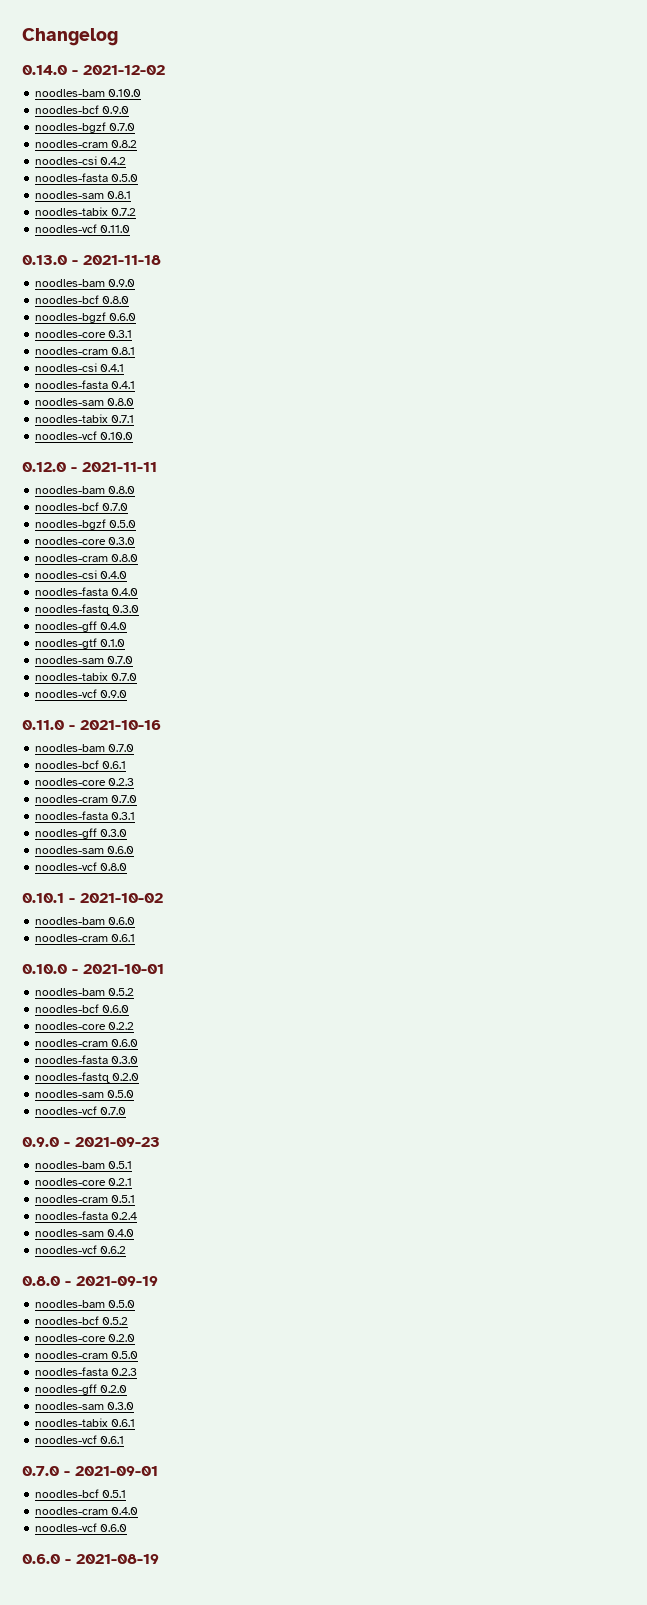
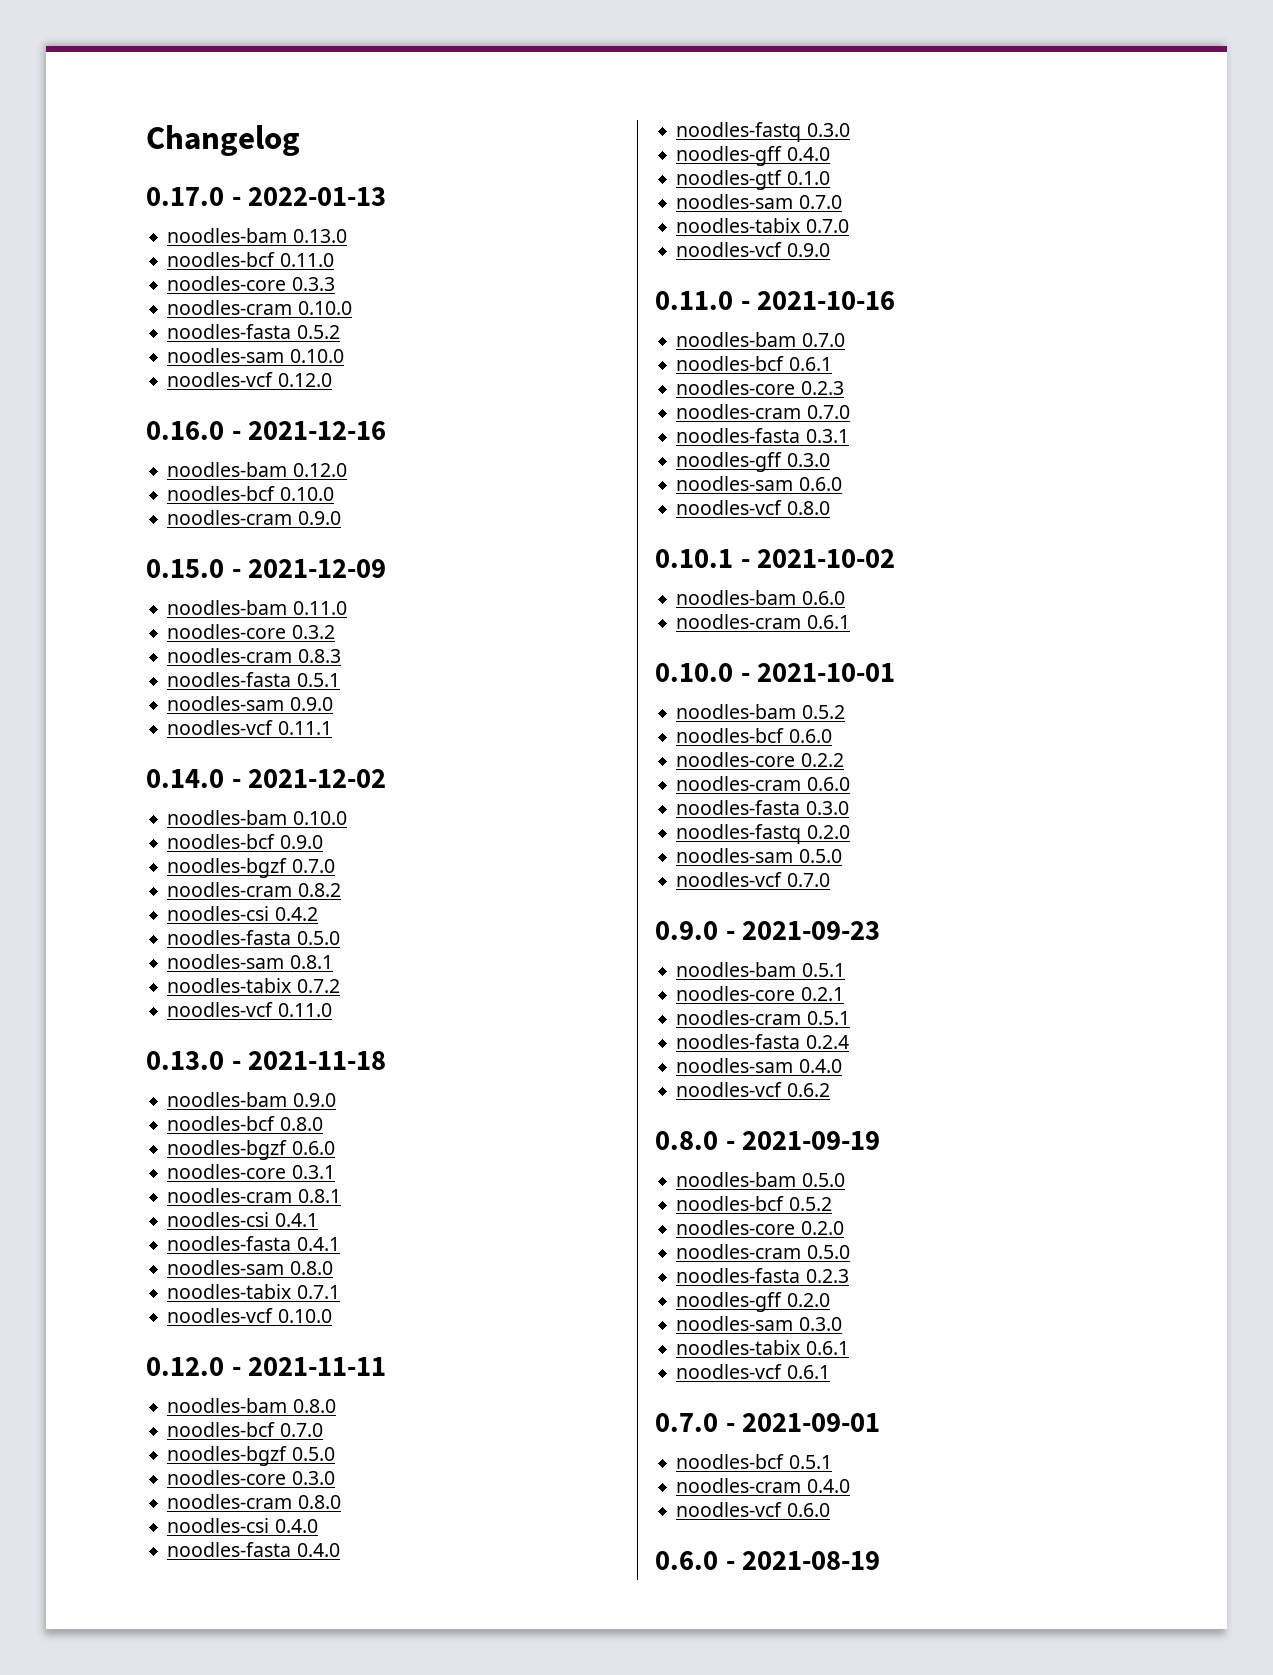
+ 0.17.0 - 2022-01-13
+ noodles-bam 0.13.0
+ noodles-bcf 0.11.0
+ noodles-core 0.3.3
+ noodles-cram 0.10.0
+ noodles-fasta 0.5.2
+ noodles-sam 0.10.0
+ noodles-vcf 0.12.0
+ 0.16.0 - 2021-12-16
+ noodles-bam 0.12.0
+ noodles-bcf 0.10.0
+ noodles-cram 0.9.0
+ 0.15.0 - 2021-12-09
+ noodles-bam 0.11.0
+ noodles-core 0.3.2
+ noodles-cram 0.8.3
+ noodles-fasta 0.5.1
+ noodles-sam 0.9.0
+ noodles-vcf 0.11.1

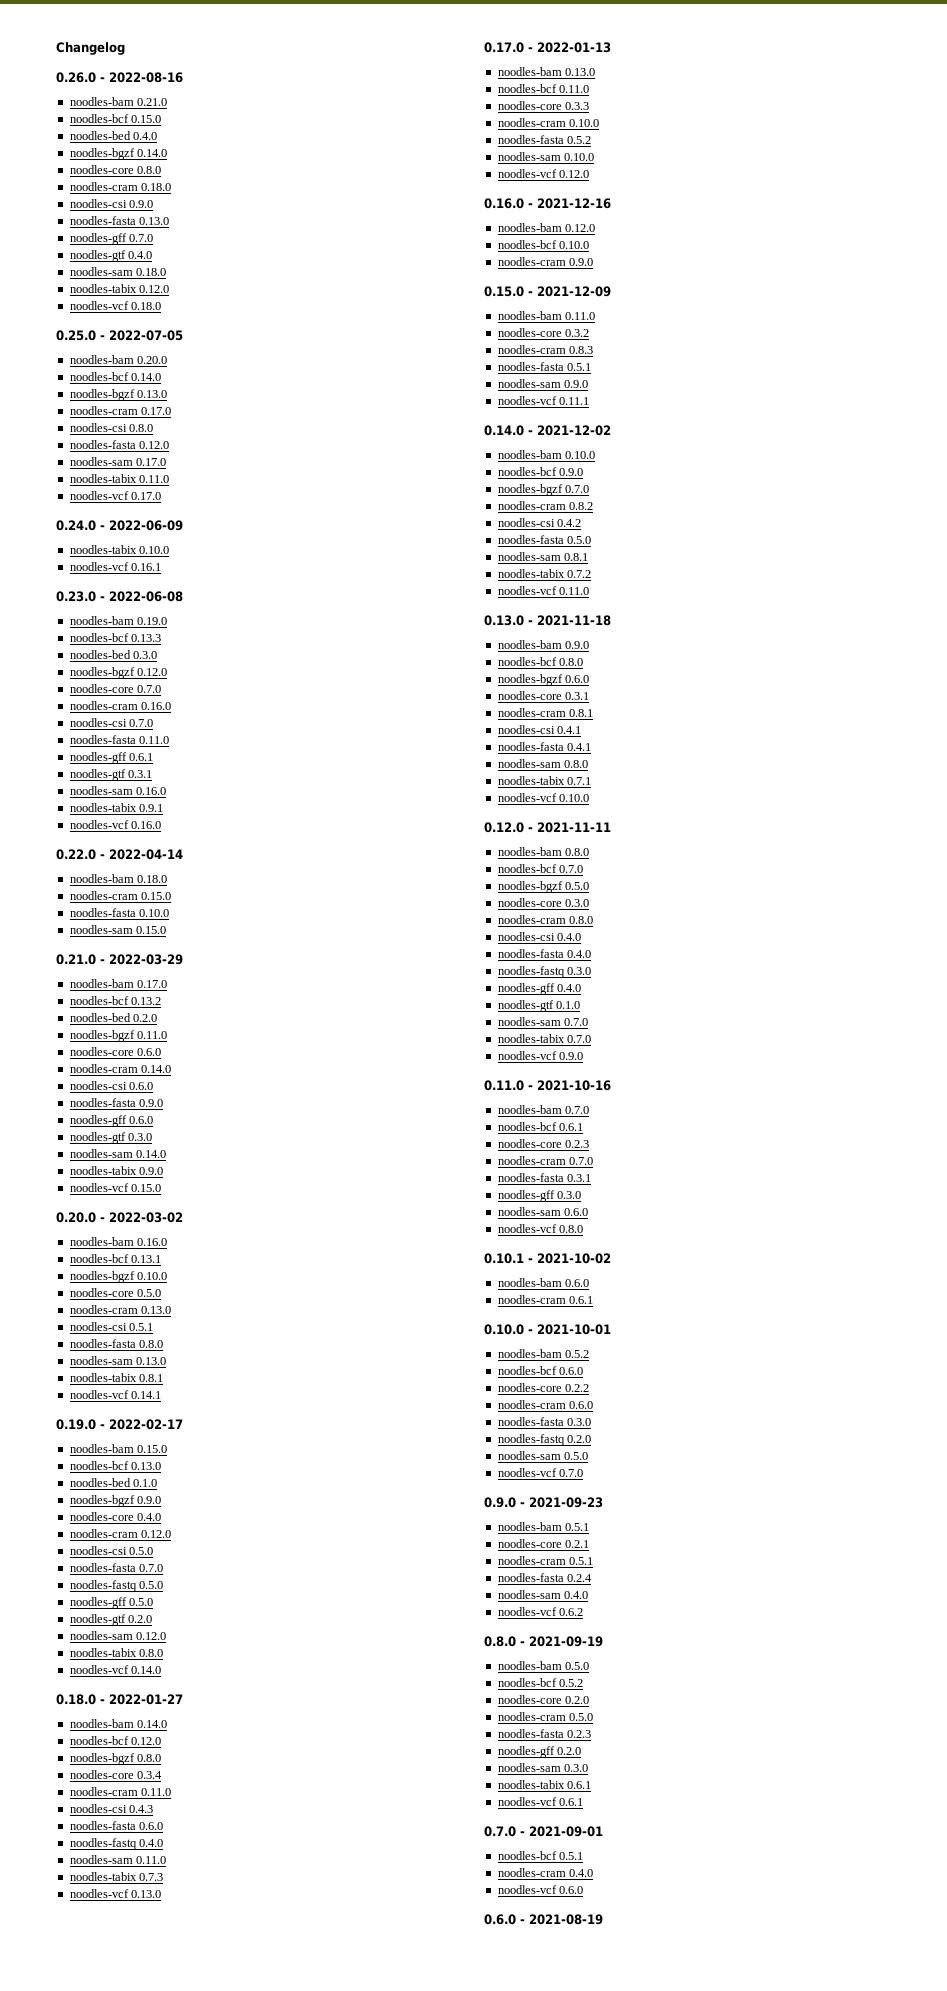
+ 0.26.0 - 2022-08-16
+ noodles-bam 0.21.0
+ noodles-bcf 0.15.0
+ noodles-bed 0.4.0
+ noodles-bgzf 0.14.0
+ noodles-core 0.8.0
+ noodles-cram 0.18.0
+ noodles-csi 0.9.0
+ noodles-fasta 0.13.0
+ noodles-gff 0.7.0
+ noodles-gtf 0.4.0
+ noodles-sam 0.18.0
+ noodles-tabix 0.12.0
+ noodles-vcf 0.18.0
+ 0.25.0 - 2022-07-05
+ noodles-bam 0.20.0
+ noodles-bcf 0.14.0
+ noodles-bgzf 0.13.0
+ noodles-cram 0.17.0
+ noodles-csi 0.8.0
+ noodles-fasta 0.12.0
+ noodles-sam 0.17.0
+ noodles-tabix 0.11.0
+ noodles-vcf 0.17.0
+ 0.24.0 - 2022-06-09
+ noodles-tabix 0.10.0
+ noodles-vcf 0.16.1
+ 0.23.0 - 2022-06-08
+ noodles-bam 0.19.0
+ noodles-bcf 0.13.3
+ noodles-bed 0.3.0
+ noodles-bgzf 0.12.0
+ noodles-core 0.7.0
+ noodles-cram 0.16.0
+ noodles-csi 0.7.0
+ noodles-fasta 0.11.0
+ noodles-gff 0.6.1
+ noodles-gtf 0.3.1
+ noodles-sam 0.16.0
+ noodles-tabix 0.9.1
+ noodles-vcf 0.16.0
+ 0.22.0 - 2022-04-14
+ noodles-bam 0.18.0
+ noodles-cram 0.15.0
+ noodles-fasta 0.10.0
+ noodles-sam 0.15.0
+ 0.21.0 - 2022-03-29
+ noodles-bam 0.17.0
+ noodles-bcf 0.13.2
+ noodles-bed 0.2.0
+ noodles-bgzf 0.11.0
+ noodles-core 0.6.0
+ noodles-cram 0.14.0
+ noodles-csi 0.6.0
+ noodles-fasta 0.9.0
+ noodles-gff 0.6.0
+ noodles-gtf 0.3.0
+ noodles-sam 0.14.0
+ noodles-tabix 0.9.0
+ noodles-vcf 0.15.0
+ 0.20.0 - 2022-03-02
+ noodles-bam 0.16.0
+ noodles-bcf 0.13.1
+ noodles-bgzf 0.10.0
+ noodles-core 0.5.0
+ noodles-cram 0.13.0
+ noodles-csi 0.5.1
+ noodles-fasta 0.8.0
+ noodles-sam 0.13.0
+ noodles-tabix 0.8.1
+ noodles-vcf 0.14.1
+ 0.19.0 - 2022-02-17
+ noodles-bam 0.15.0
+ noodles-bcf 0.13.0
+ noodles-bed 0.1.0
+ noodles-bgzf 0.9.0
+ noodles-core 0.4.0
+ noodles-cram 0.12.0
+ noodles-csi 0.5.0
+ noodles-fasta 0.7.0
+ noodles-fastq 0.5.0
+ noodles-gff 0.5.0
+ noodles-gtf 0.2.0
+ noodles-sam 0.12.0
+ noodles-tabix 0.8.0
+ noodles-vcf 0.14.0
+ 0.18.0 - 2022-01-27
+ noodles-bam 0.14.0
+ noodles-bcf 0.12.0
+ noodles-bgzf 0.8.0
+ noodles-core 0.3.4
+ noodles-cram 0.11.0
+ noodles-csi 0.4.3
+ noodles-fasta 0.6.0
+ noodles-fastq 0.4.0
+ noodles-sam 0.11.0
+ noodles-tabix 0.7.3
+ noodles-vcf 0.13.0

